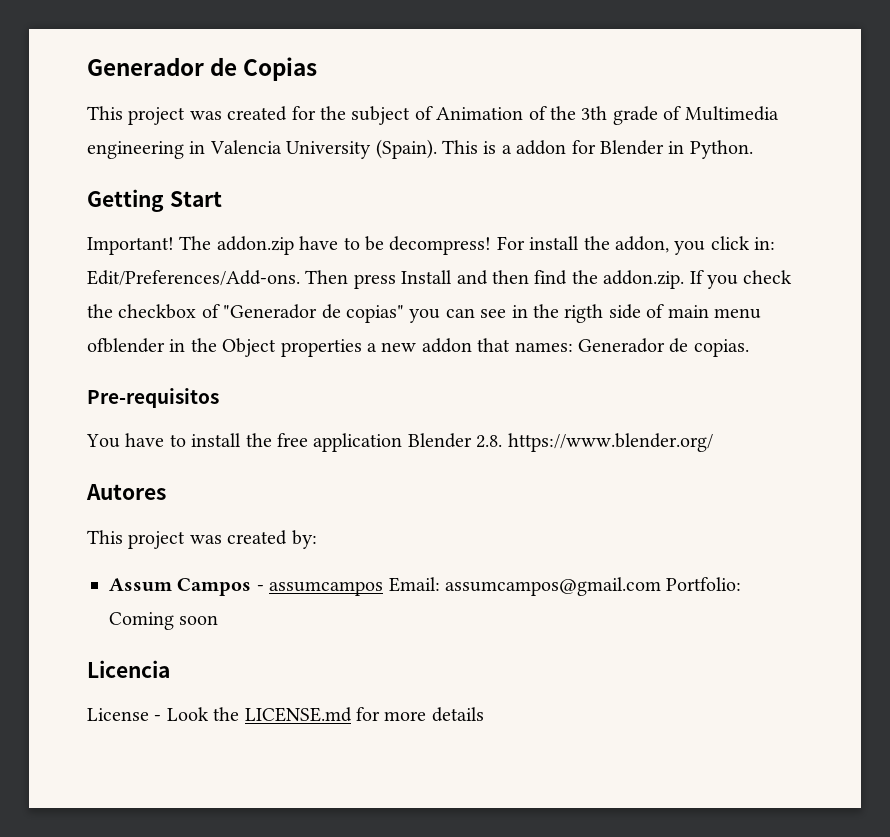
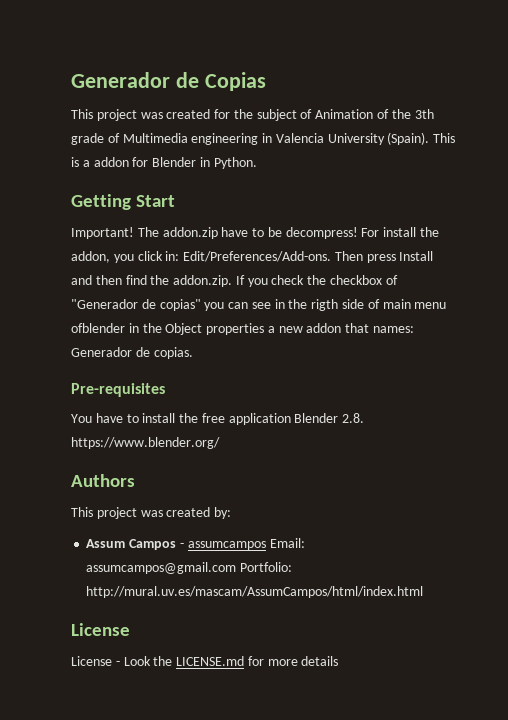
- Pre-requisitos
+ Pre-requisites
- Autores
+ Authors
- Assum Campos - assumcampos Email: assumcampos@gmail.com Portfolio: Coming soon
- Licencia
+ Assum Campos - assumcampos Email: assumcampos@gmail.com Portfolio: http://mural.uv.es/mascam/AssumCampos/html/index.html
+ License

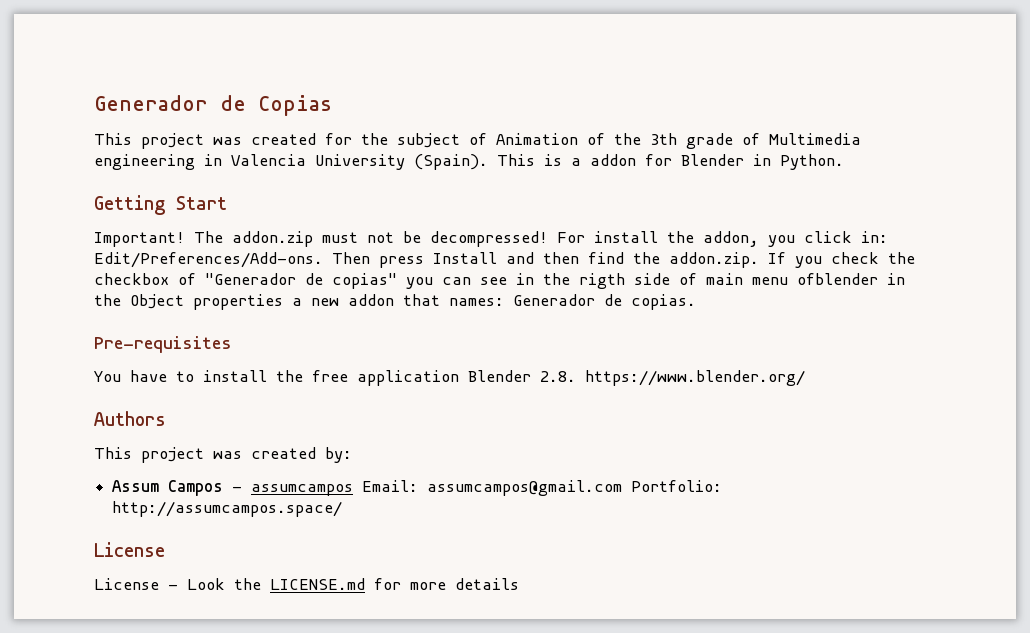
- The addon.zip have to be decompress!
+ The addon.zip must not be decompressed!
- Assum Campos - assumcampos Email: assumcampos@gmail.com Portfolio: http://mural.uv.es/mascam/AssumCampos/html/index.html
+ Assum Campos - assumcampos Email: assumcampos@gmail.com Portfolio: http://assumcampos.space/

